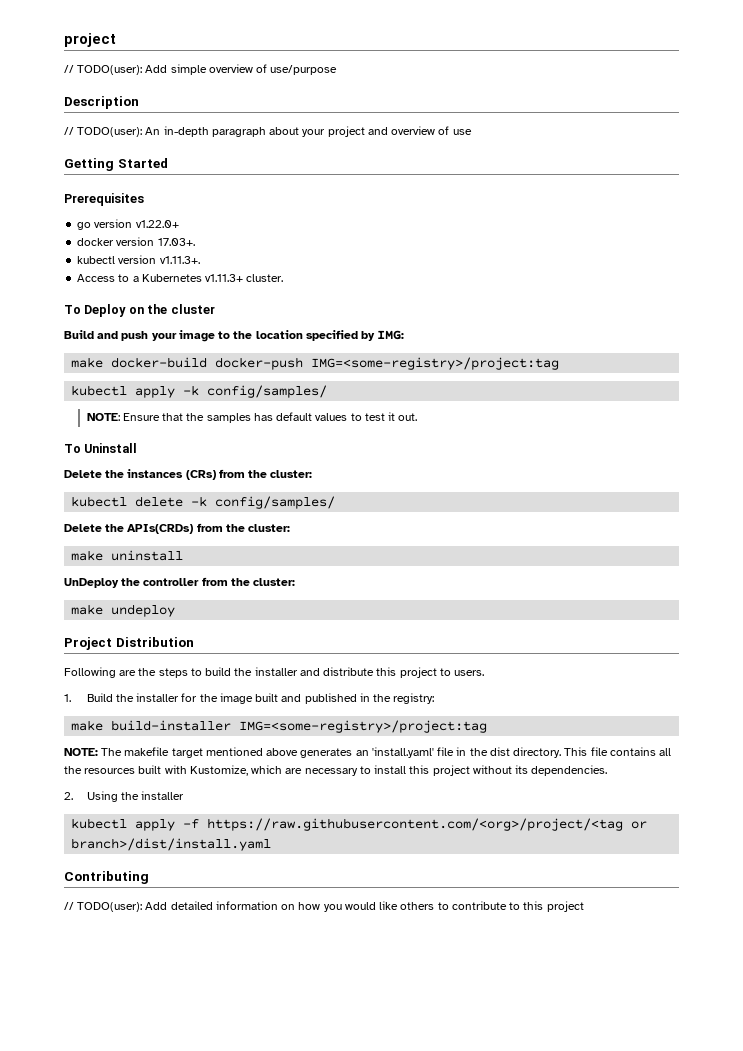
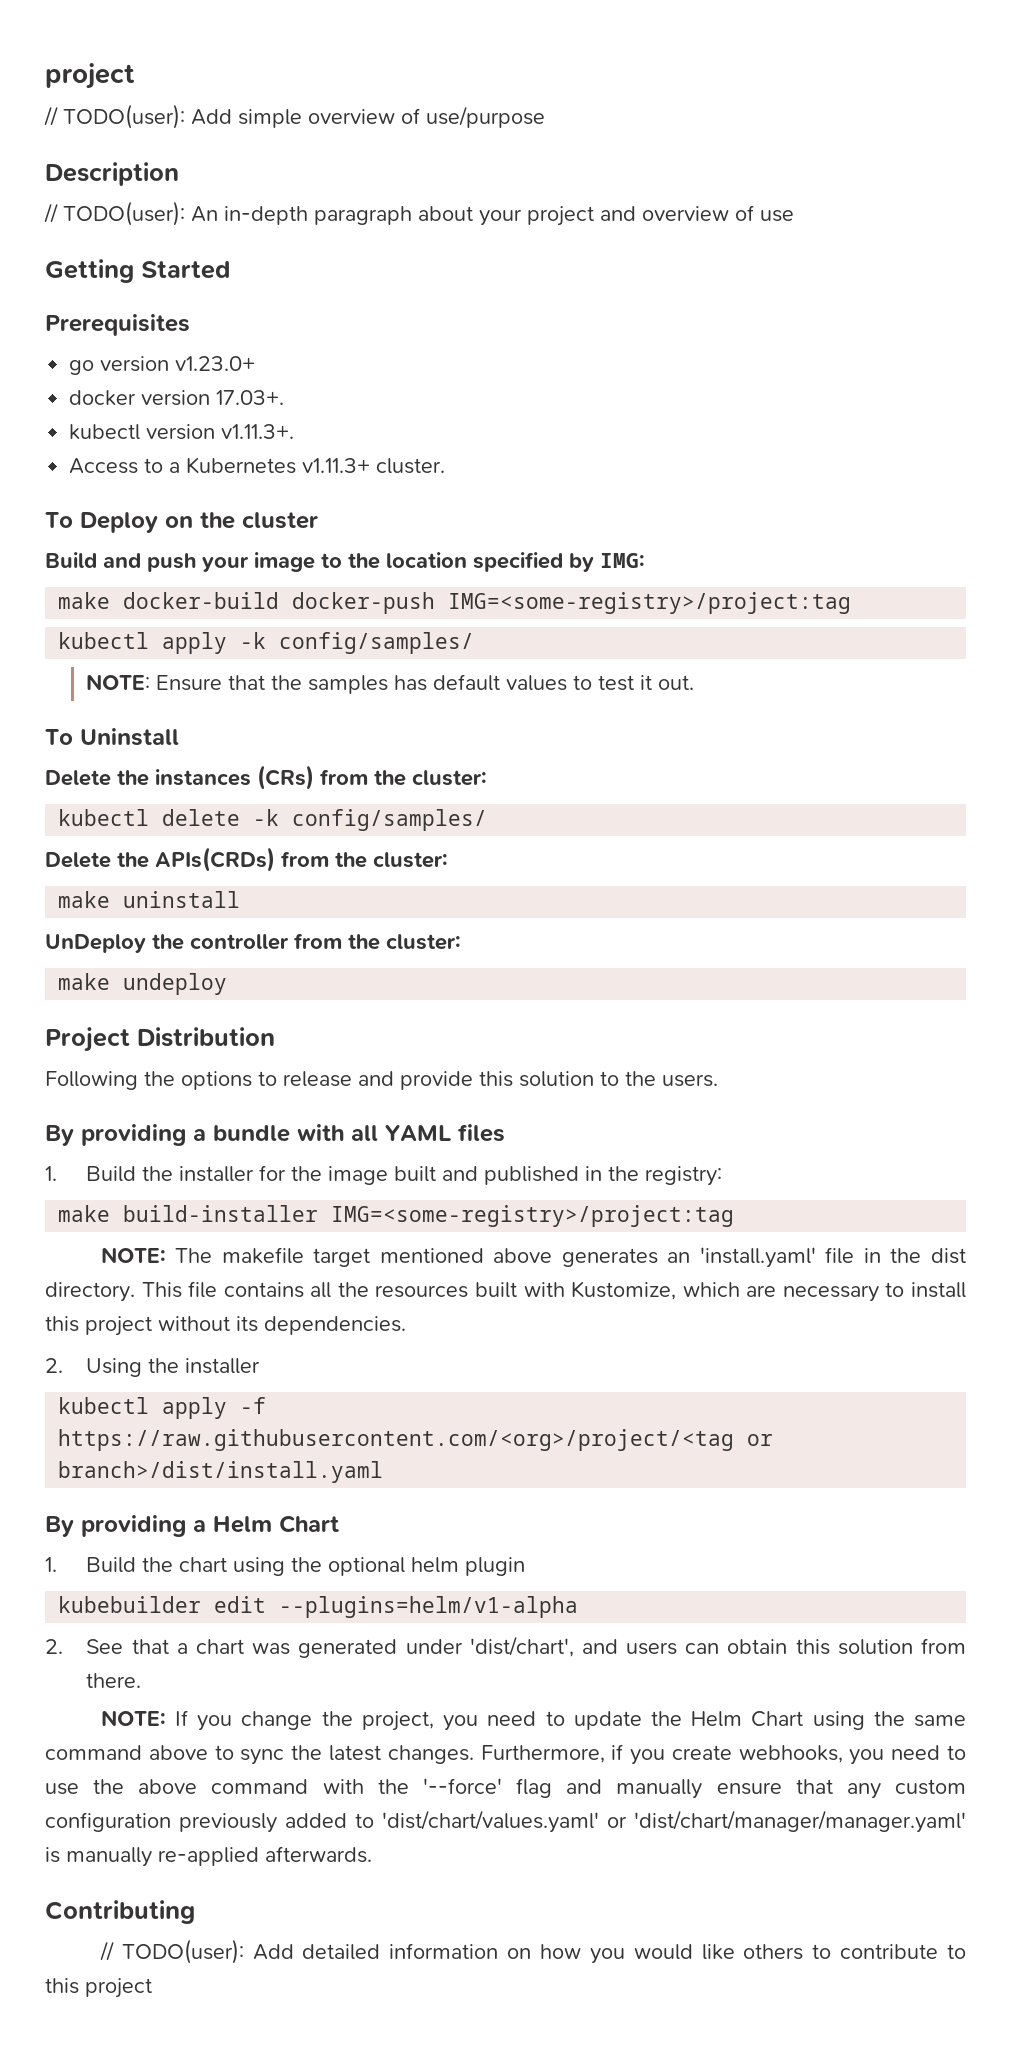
- go version v1.22.0+
+ go version v1.23.0+
- Following are the steps to build the installer and distribute this project to users.
+ Following the options to release and provide this solution to the users.
+ By providing a bundle with all YAML files
+ By providing a Helm Chart
+ 1. Build the chart using the optional helm plugin
+ kubebuilder edit --plugins=helm/v1-alpha
+ 2. See that a chart was generated under 'dist/chart', and users can obtain this solution from there.
+ NOTE: If you change the project, you need to update the Helm Chart using the same command above to sync the latest changes. Furthermore, if you create webhooks, you need to use the above command with the '--force' flag and manually ensure that any custom configuration previously added to 'dist/chart/values.yaml' or 'dist/chart/manager/manager.yaml' is manually re-applied afterwards.

